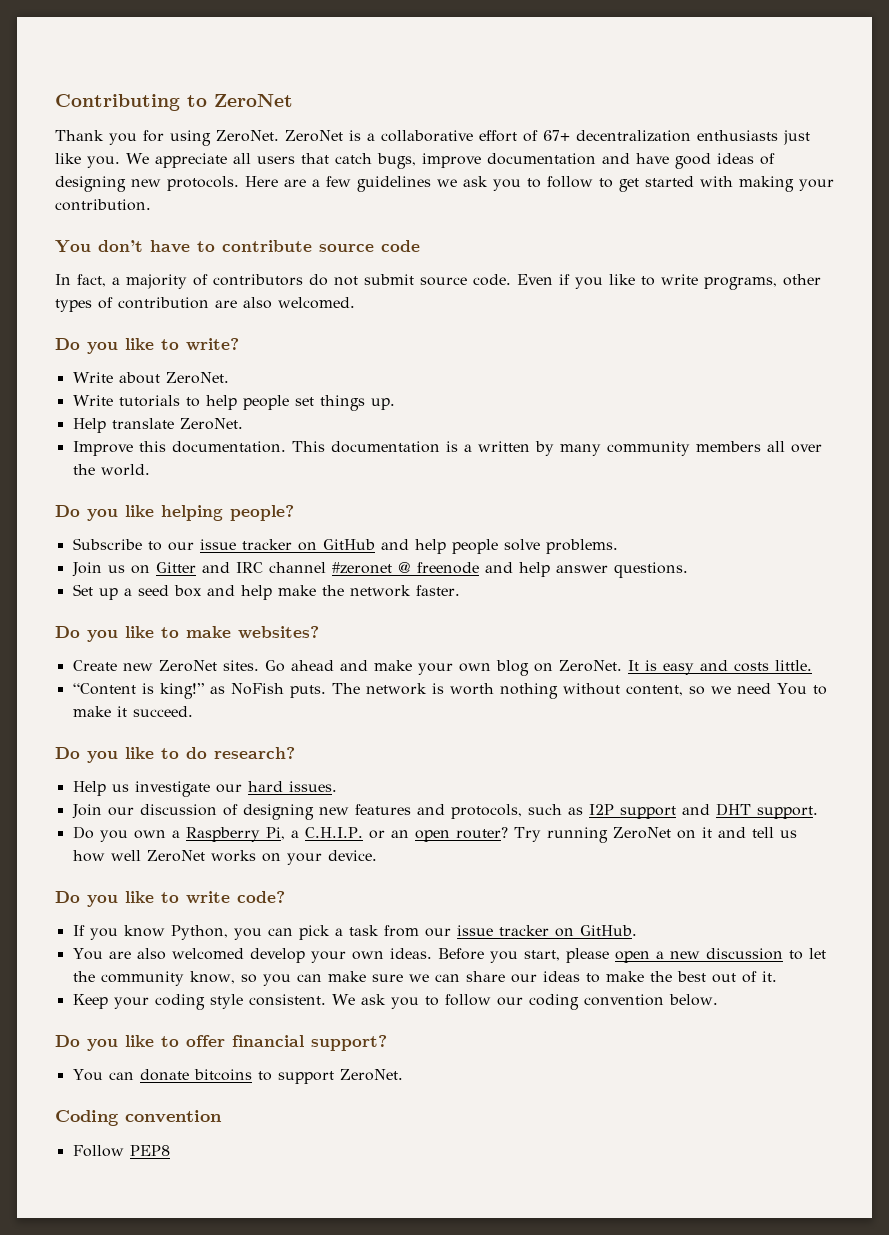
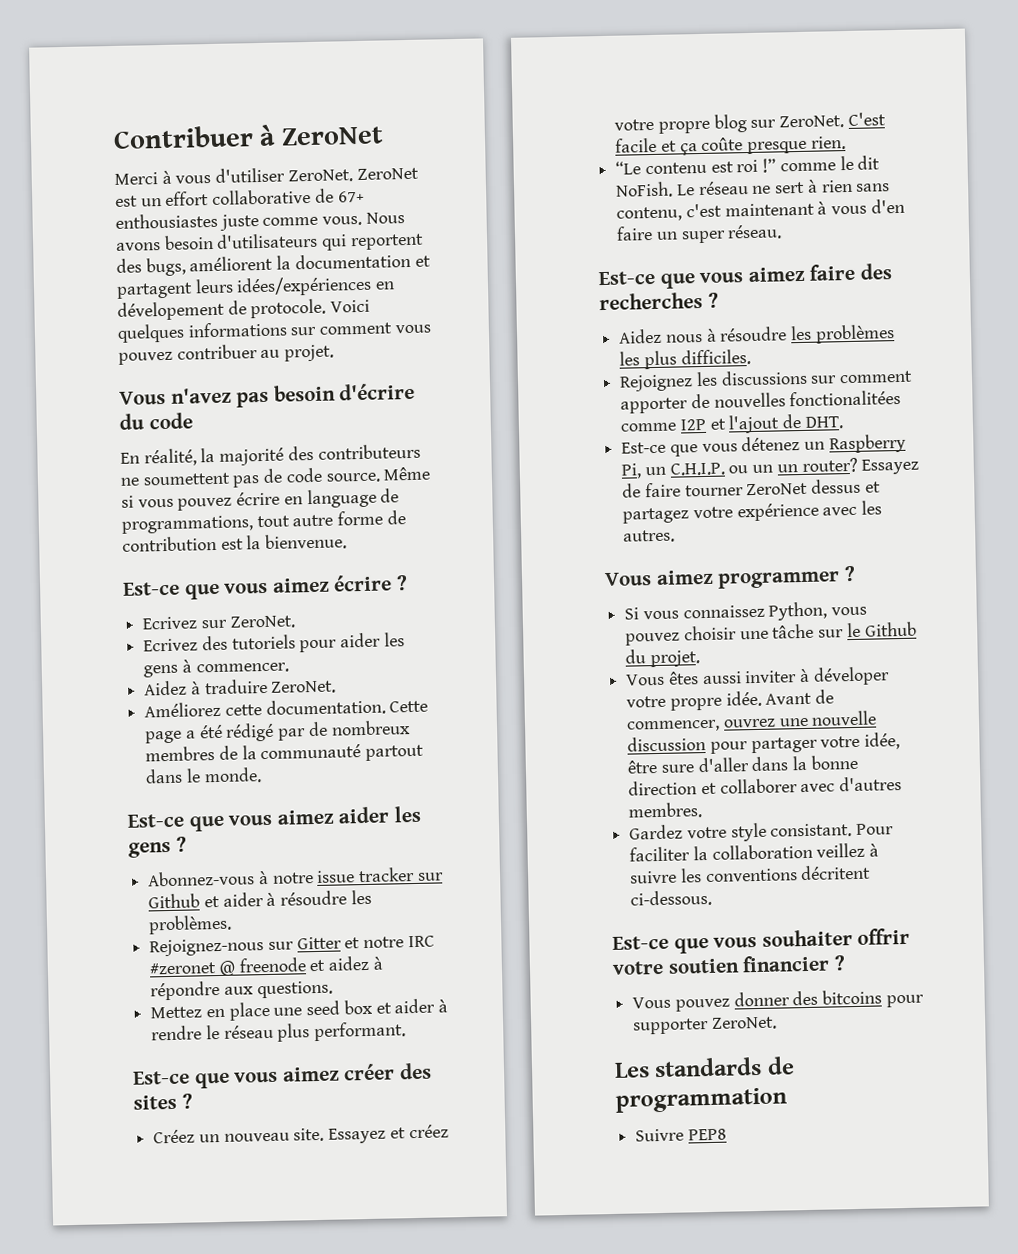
- Contributing to ZeroNet
+ Contribuer à ZeroNet
- Thank you for using ZeroNet. ZeroNet is a collaborative effort of 67+ decentralization enthusiasts just like you. We appreciate all users that catch bugs, improve documentation and have good ideas of designing new protocols. Here are a few guidelines we ask you to follow to get started with making your contribution.
- You don’t have to contribute source code
- In fact, a majority of contributors do not submit source code. Even if you like to write programs, other types of contribution are also welcomed.
- Do you like to write?
- Write about ZeroNet.
- Write tutorials to help people set things up.
- Help translate ZeroNet.
- Improve this documentation. This documentation is a written by many community members all over the world.
- Do you like helping people?
- Subscribe to our issue tracker on GitHub and help people solve problems.
- Join us on Gitter and IRC channel #zeronet @ freenode and help answer questions.
- Set up a seed box and help make the network faster.
- Do you like to make websites?
- Create new ZeroNet sites. Go ahead and make your own blog on ZeroNet. It is easy and costs little.
- “Content is king!” as NoFish puts. The network is worth nothing without content, so we need You to make it succeed.
- Do you like to do research?
- Help us investigate our hard issues.
- Join our discussion of designing new features and protocols, such as I2P support and DHT support.
- Do you own a Raspberry Pi, a C.H.I.P. or an open router? Try running ZeroNet on it and tell us how well ZeroNet works on your device.
- Do you like to write code?
- If you know Python, you can pick a task from our issue tracker on GitHub.
- You are also welcomed develop your own ideas. Before you start, please open a new discussion to let the community know, so you can make sure we can share our ideas to make the best out of it.
- Keep your coding style consistent. We ask you to follow our coding convention below.
- Do you like to offer financial support?
- You can donate bitcoins to support ZeroNet.
- Coding convention
- Follow PEP8
+ Merci à vous d'utiliser ZeroNet. ZeroNet est un effort collaborative de 67+ enthousiastes juste comme vous. Nous avons besoin d'utilisateurs qui reportent des bugs, améliorent la documentation et partagent leurs idées/expériences en dévelopement de protocole. Voici quelques informations sur comment vous pouvez contribuer au projet.
+ Vous n'avez pas besoin d'écrire du code
+ En réalité, la majorité des contributeurs ne soumettent pas de code source. Même si vous pouvez écrire en language de programmations, tout autre forme de contribution est la bienvenue.
+ Est-ce que vous aimez écrire ?
+ Ecrivez sur ZeroNet.
+ Ecrivez des tutoriels pour aider les gens à commencer.
+ Aidez à traduire ZeroNet.
+ Améliorez cette documentation. Cette page a été rédigé par de nombreux membres de la communauté partout dans le monde.
+ Est-ce que vous aimez aider les gens ?
+ Abonnez-vous à notre issue tracker sur Github et aider à résoudre les problèmes.
+ Rejoignez-nous sur Gitter et notre IRC #zeronet @ freenode et aidez à répondre aux questions.
+ Mettez en place une seed box et aider à rendre le réseau plus performant.
+ Est-ce que vous aimez créer des sites ?
+ Créez un nouveau site. Essayez et créez votre propre blog sur ZeroNet. C'est facile et ça coûte presque rien.
+ “Le contenu est roi !” comme le dit NoFish. Le réseau ne sert à rien sans contenu, c'est maintenant à vous d'en faire un super réseau.
+ Est-ce que vous aimez faire des recherches ?
+ Aidez nous à résoudre les problèmes les plus difficiles.
+ Rejoignez les discussions sur comment apporter de nouvelles fonctionalitées comme I2P et l'ajout de DHT.
+ Est-ce que vous détenez un Raspberry Pi, un C.H.I.P. ou un un router? Essayez de faire tourner ZeroNet dessus et partagez votre expérience avec les autres.
+ Vous aimez programmer ?
+ Si vous connaissez Python, vous pouvez choisir une tâche sur le Github du projet.
+ Vous êtes aussi inviter à déveloper votre propre idée. Avant de commencer, ouvrez une nouvelle discussion pour partager votre idée, être sure d'aller dans la bonne direction et collaborer avec d'autres membres.
+ Gardez votre style consistant. Pour faciliter la collaboration veillez à suivre les conventions décritent ci-dessous.
+ Est-ce que vous souhaiter offrir votre soutien financier ?
+ Vous pouvez donner des bitcoins pour supporter ZeroNet.
+ Les standards de programmation
+ Suivre PEP8

